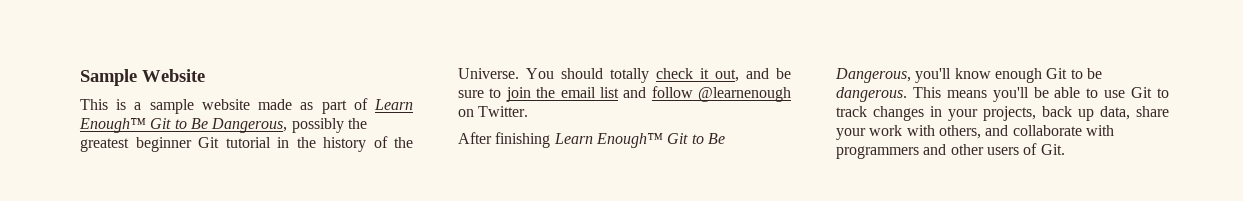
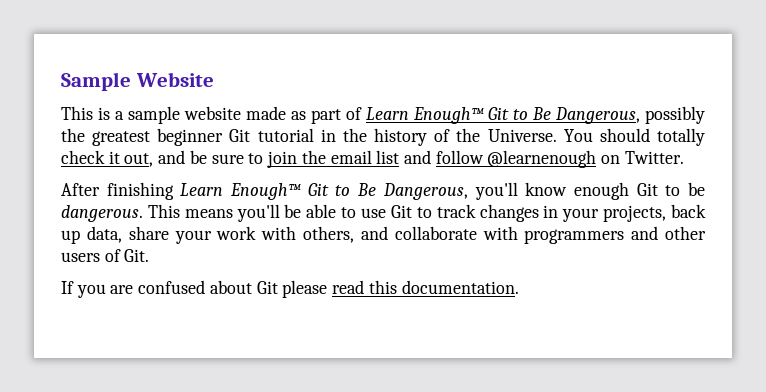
+ If you are confused about Git please read this documentation.

